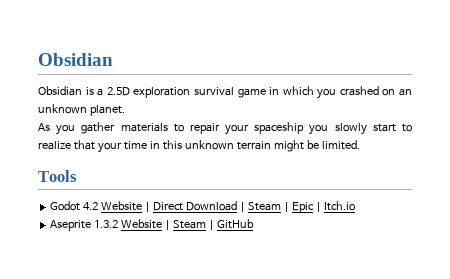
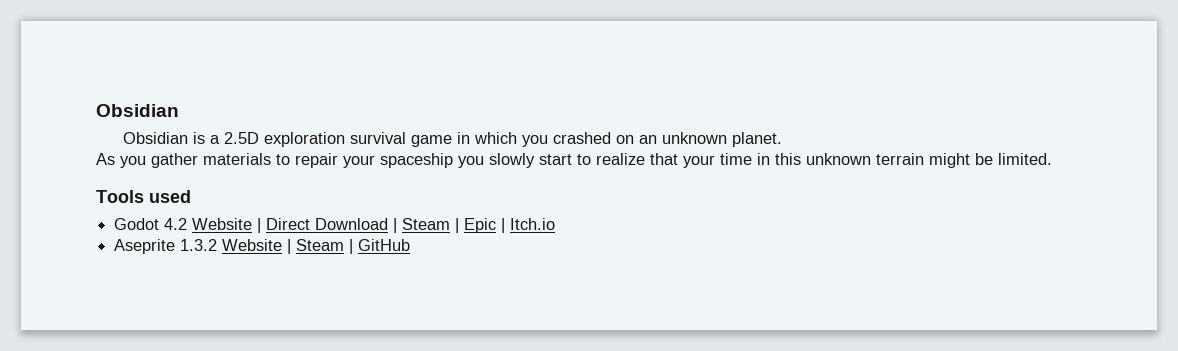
- Tools
+ Tools used

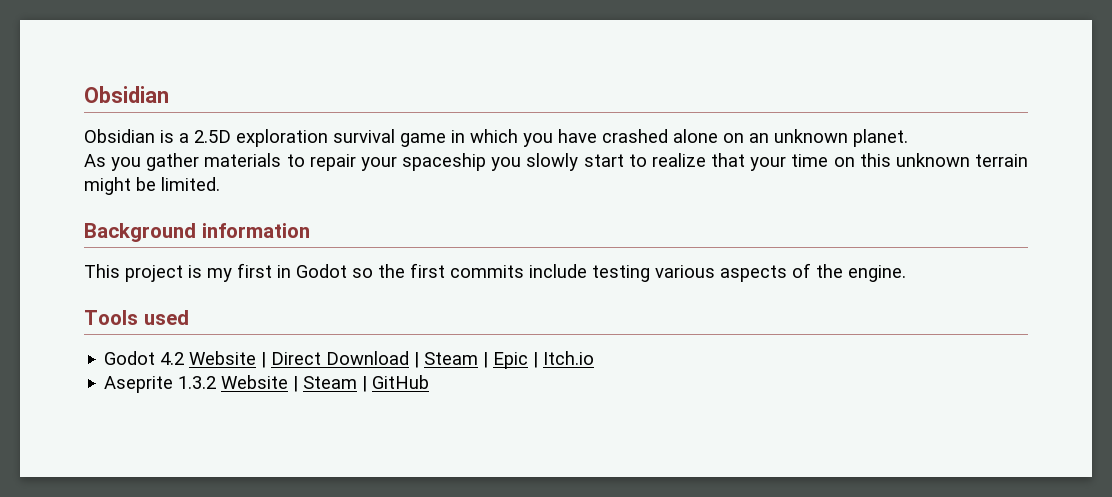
- Obsidian is a 2.5D exploration survival game in which you crashed on an unknown planet.
+ Obsidian is a 2.5D exploration survival game in which you have crashed alone on an unknown planet.
- As you gather materials to repair your spaceship you slowly start to realize that your time in this unknown terrain might be limited.
+ As you gather materials to repair your spaceship you slowly start to realize that your time on this unknown terrain might be limited.
+ Background information
+ This project is my first in Godot so the first commits include testing various aspects of the engine.

